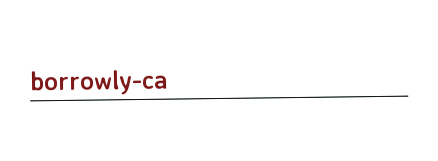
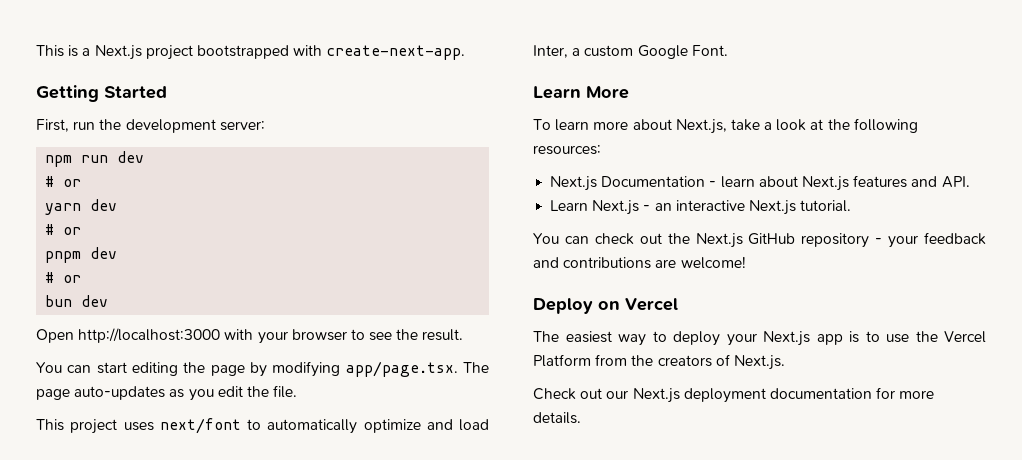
- borrowly-ca
+ This is a Next.js project bootstrapped with create-next-app.
+ Getting Started
+ First, run the development server:
+ npm run dev
+ # or
+ yarn dev
+ # or
+ pnpm dev
+ # or
+ bun dev
+ Open http://localhost:3000 with your browser to see the result.
+ You can start editing the page by modifying app/page.tsx. The page auto-updates as you edit the file.
+ This project uses next/font to automatically optimize and load Inter, a custom Google Font.
+ Learn More
+ To learn more about Next.js, take a look at the following resources:
+ Next.js Documentation - learn about Next.js features and API.
+ Learn Next.js - an interactive Next.js tutorial.
+ You can check out the Next.js GitHub repository - your feedback and contributions are welcome!
+ Deploy on Vercel
+ The easiest way to deploy your Next.js app is to use the Vercel Platform from the creators of Next.js.
+ Check out our Next.js deployment documentation for more details.

